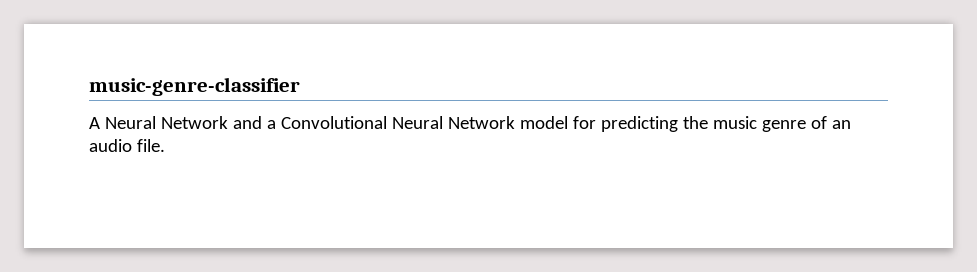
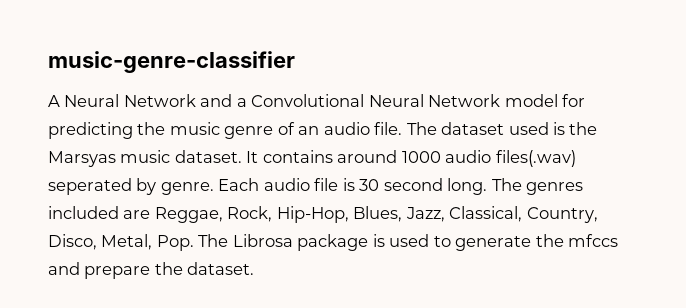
+ The dataset used is the Marsyas music dataset. It contains around 1000 audio files(.wav) seperated by genre. Each audio file is 30 second long. The genres included are Reggae, Rock, Hip-Hop, Blues, Jazz, Classical, Country, Disco, Metal, Pop. The Librosa package is used to generate the mfccs and prepare the dataset.

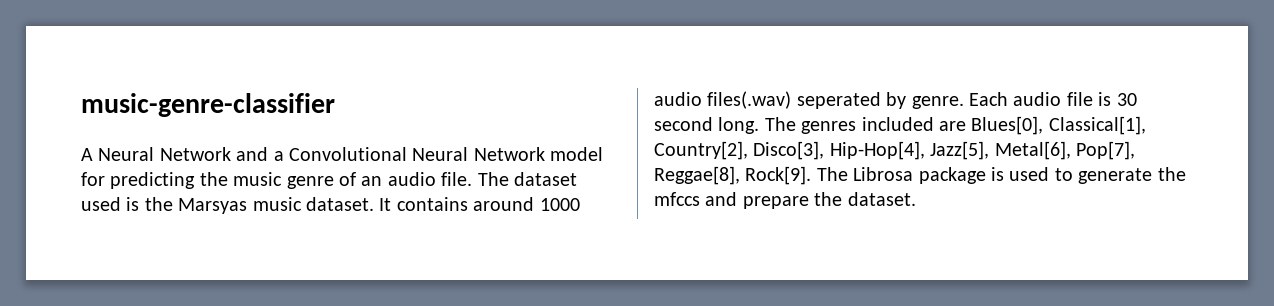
- The genres included are Reggae, Rock, Hip-Hop, Blues, Jazz, Classical, Country, Disco, Metal, Pop. The Librosa package is used to generate the mfccs and prepare the dataset.
+ The genres included are Blues[0], Classical[1], Country[2], Disco[3], Hip-Hop[4], Jazz[5], Metal[6], Pop[7], Reggae[8], Rock[9]. The Librosa package is used to generate the mfccs and prepare the dataset.

